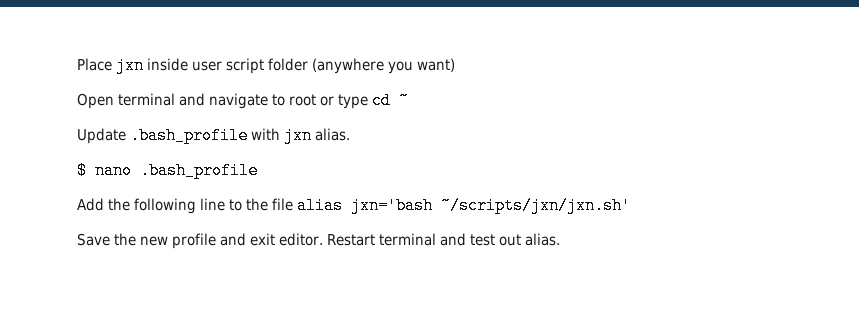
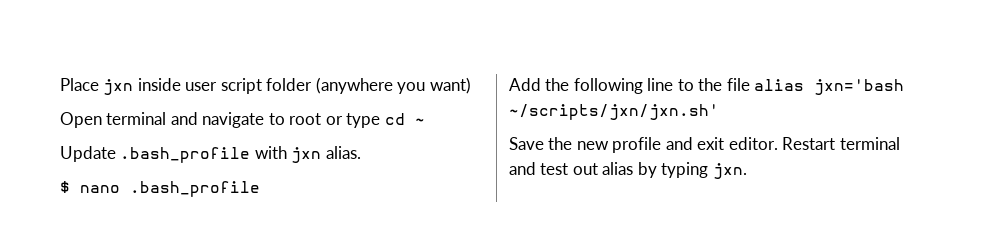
- Restart terminal and test out alias.
+ Restart terminal and test out alias by typing jxn.

